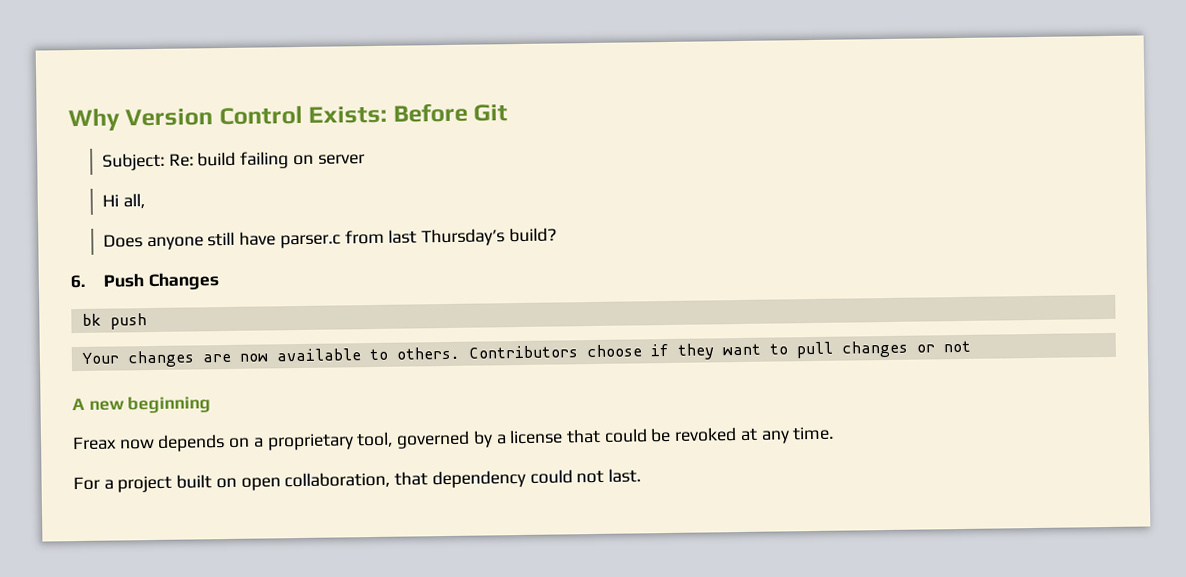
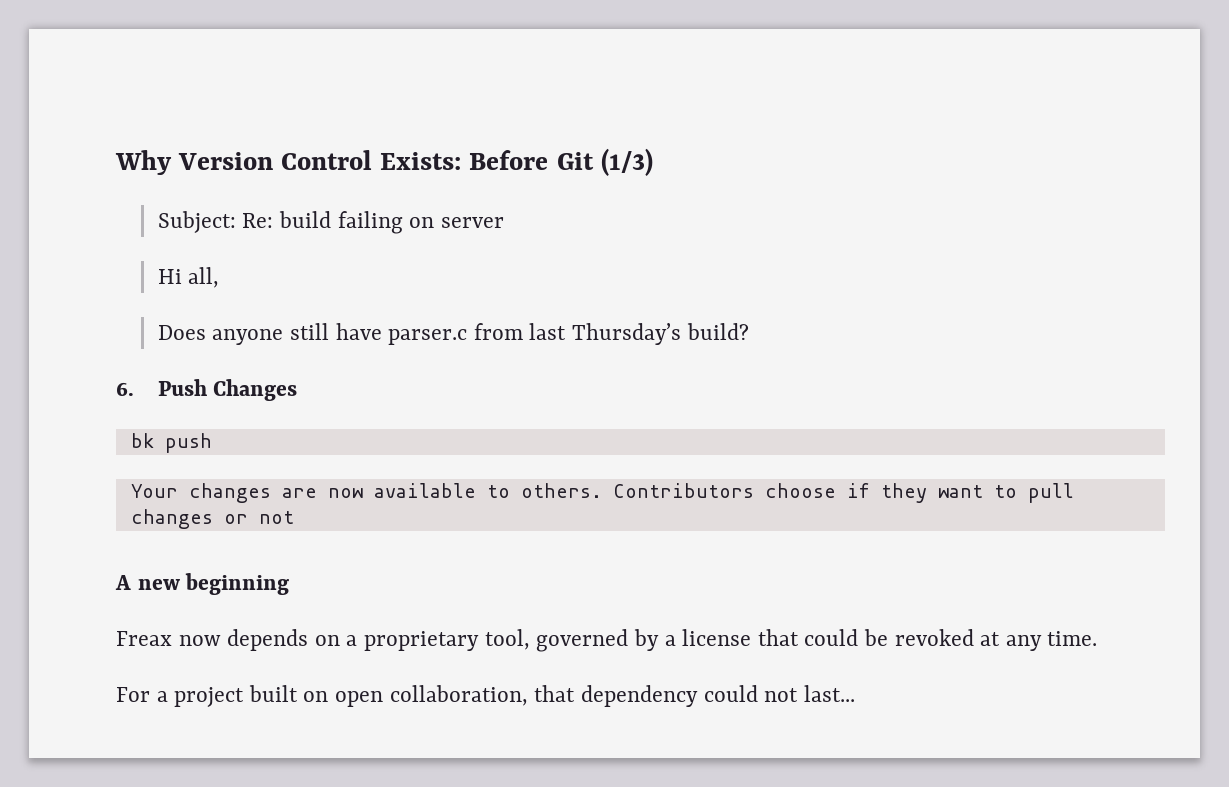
- Why Version Control Exists: Before Git
+ Why Version Control Exists: Before Git (1/3)
- For a project built on open collaboration, that dependency could not last.
+ For a project built on open collaboration, that dependency could not last...

